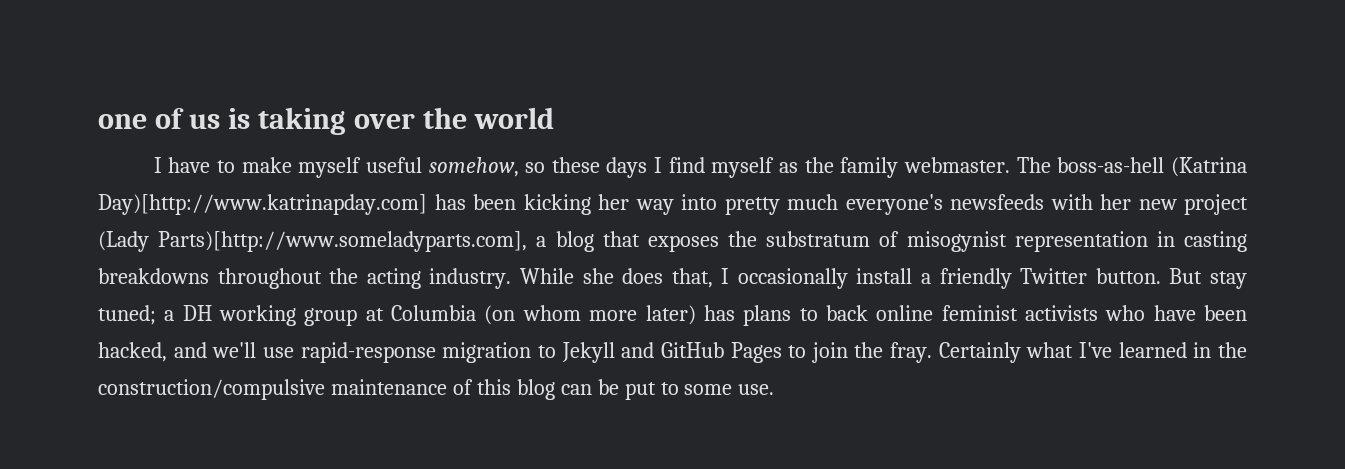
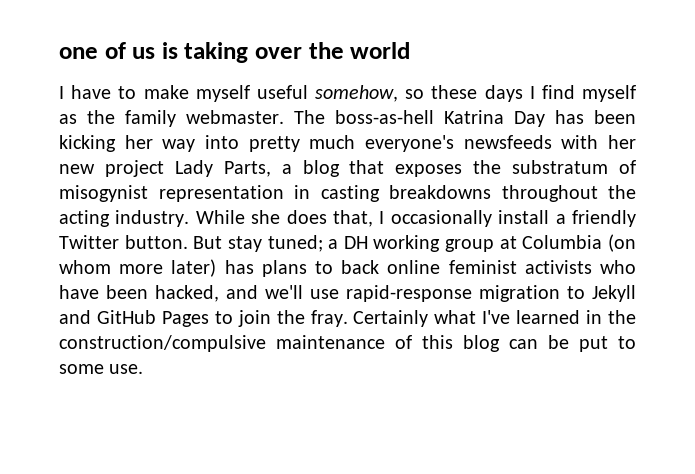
- The boss-as-hell (Katrina Day)[http://www.katrinapday.com] has been kicking her way into pretty much everyone's newsfeeds with her new project (Lady Parts)[http://www.someladyparts.com], a blog that exposes the substratum of misogynist representation in casting breakdowns throughout the acting industry.
+ The boss-as-hell Katrina Day has been kicking her way into pretty much everyone's newsfeeds with her new project Lady Parts, a blog that exposes the substratum of misogynist representation in casting breakdowns throughout the acting industry.

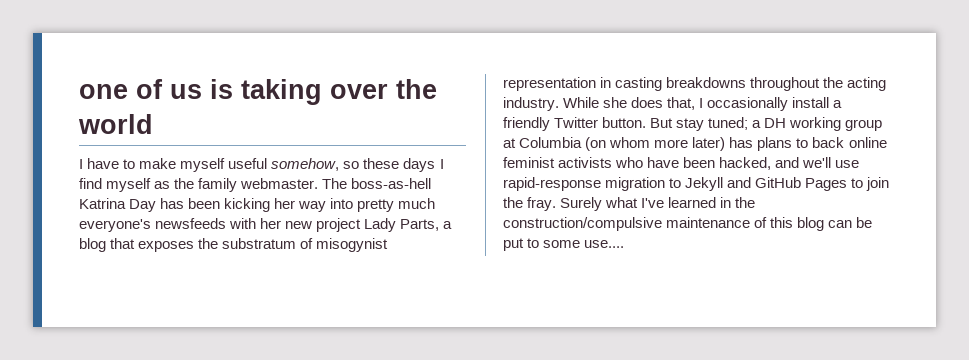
- Certainly what I've learned in the construction/compulsive maintenance of this blog can be put to some use.
+ Surely what I've learned in the construction/compulsive maintenance of this blog can be put to some use....

